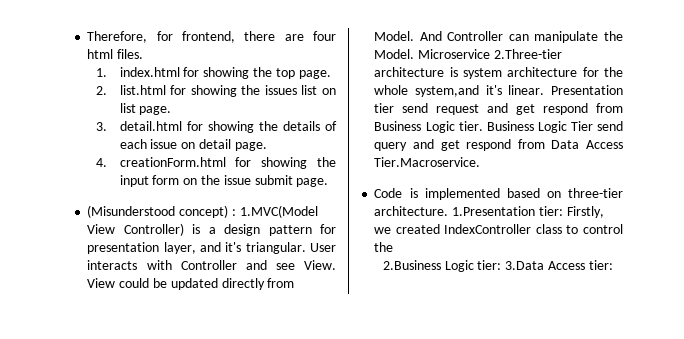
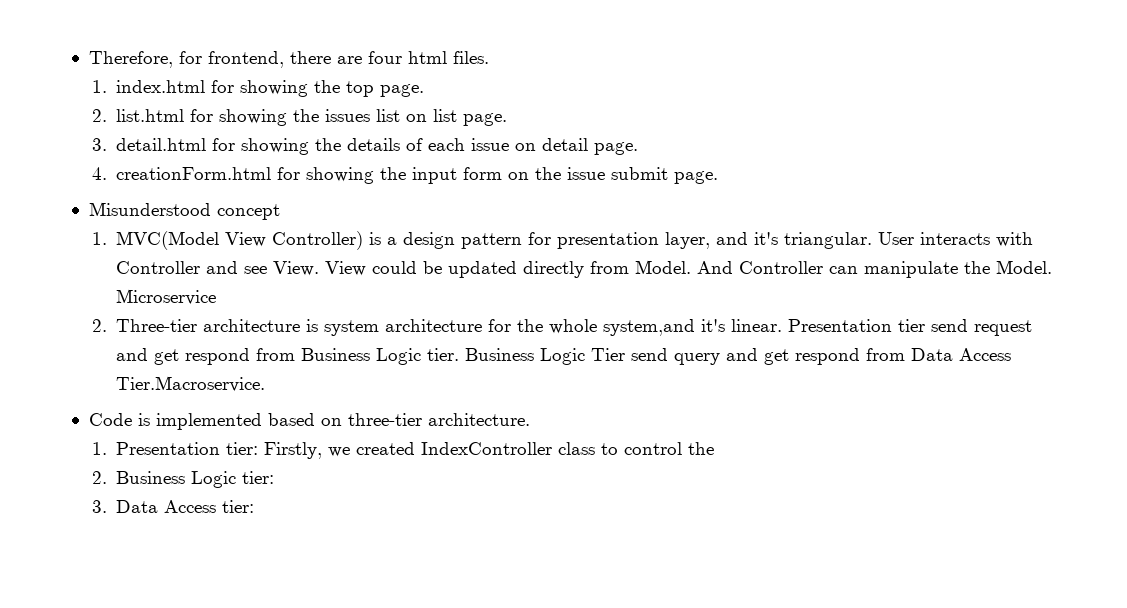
- (Misunderstood concept) : 1.MVC(Model View Controller) is a design pattern for presentation layer, and it's triangular.
+ Misunderstood concept
+ 1. MVC(Model View Controller) is a design pattern for presentation layer, and it's triangular.
- Microservice 2.Three-tier architecture is system architecture for the whole system,and it's linear.
+ Microservice
+ 2. Three-tier architecture is system architecture for the whole system,and it's linear.
- Code is implemented based on three-tier architecture. 1.Presentation tier: Firstly, we created IndexController class to control the
+ Code is implemented based on three-tier architecture.
+ 1. Presentation tier: Firstly, we created IndexController class to control the
- 2.Business Logic tier: 3.Data Access tier:
+ 2. Business Logic tier:
+ 3. Data Access tier:

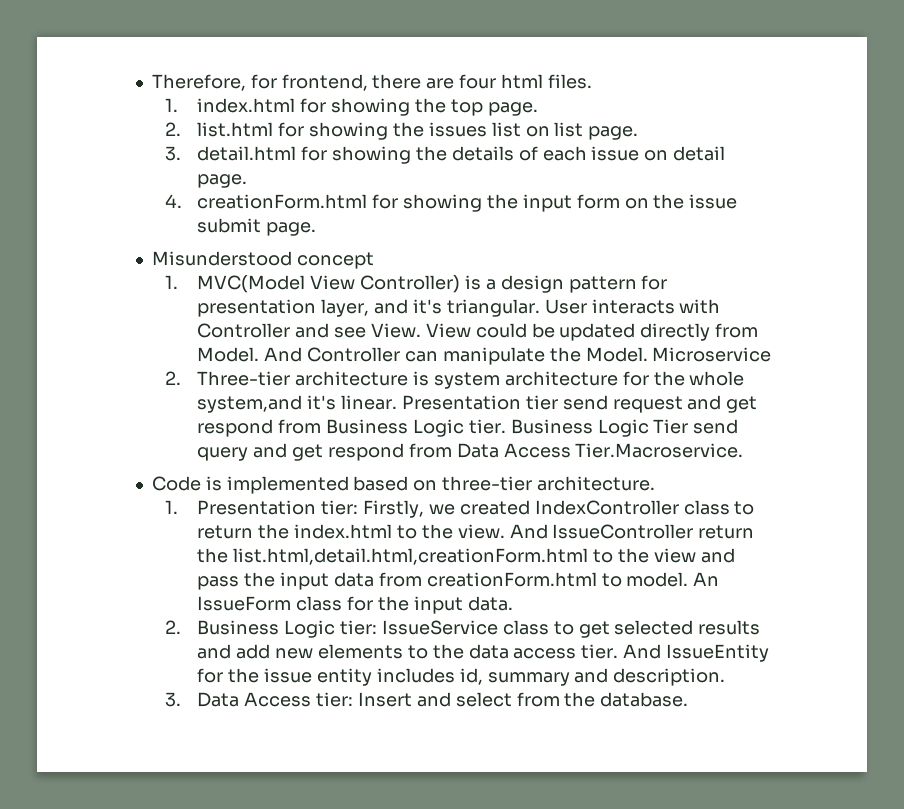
- 1. Presentation tier: Firstly, we created IndexController class to control the
- 2. Business Logic tier:
- 3. Data Access tier:
+ 1. Presentation tier: Firstly, we created IndexController class to return the index.html to the view. And IssueController return the list.html,detail.html,creationForm.html to the view and pass the input data from creationForm.html to model. An IssueForm class for the input data.
+ 2. Business Logic tier: IssueService class to get selected results and add new elements to the data access tier. And IssueEntity for the issue entity includes id, summary and description.
+ 3. Data Access tier: Insert and select from the database.

